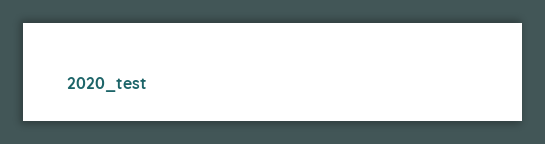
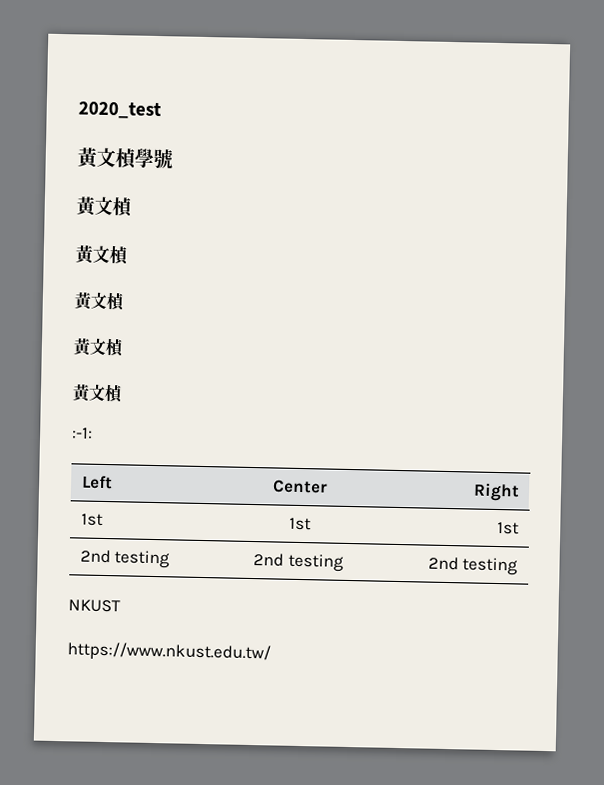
+ 黃文楨學號
+ 黃文楨
+ 黃文楨
+ 黃文楨
+ 黃文楨
+ 黃文楨
+ :-1:
+ Left | Center | Right
+ 1st | 1st | 1st
+ 2nd testing | 2nd testing | 2nd testing
+ NKUST
+ https://www.nkust.edu.tw/

